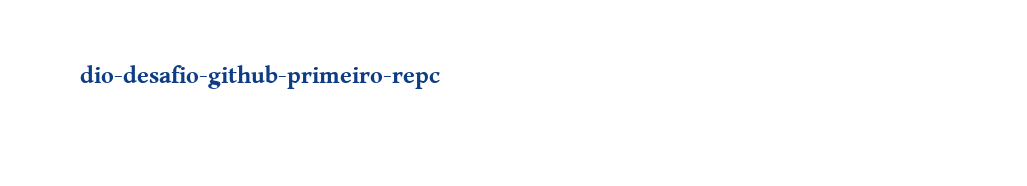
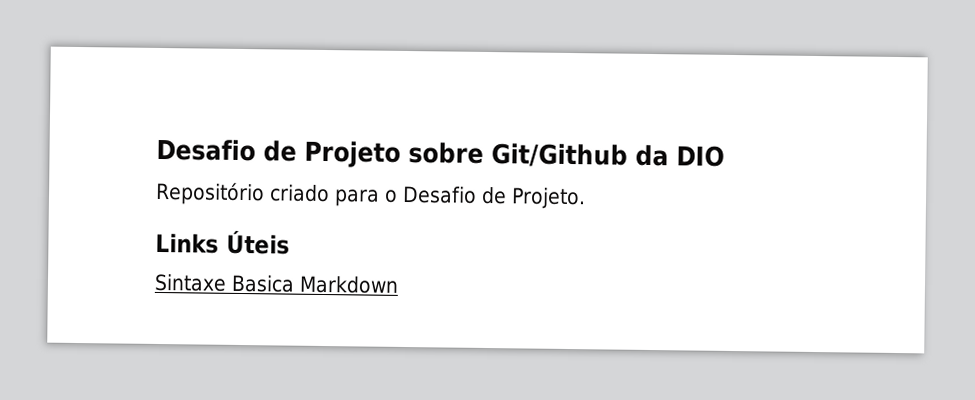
- dio-desafio-github-primeiro-repc
+ Desafio de Projeto sobre Git/Github da DIO
+ Repositório criado para o Desafio de Projeto.
+ Links Úteis
+ Sintaxe Basica Markdown

